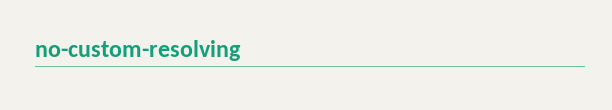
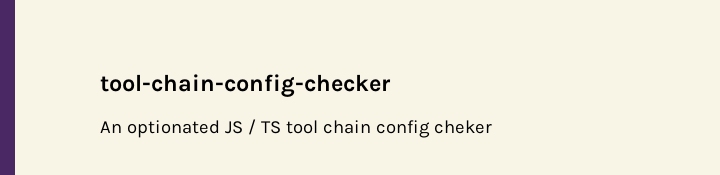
- no-custom-resolving
+ tool-chain-config-checker
+ An optionated JS / TS tool chain config cheker

